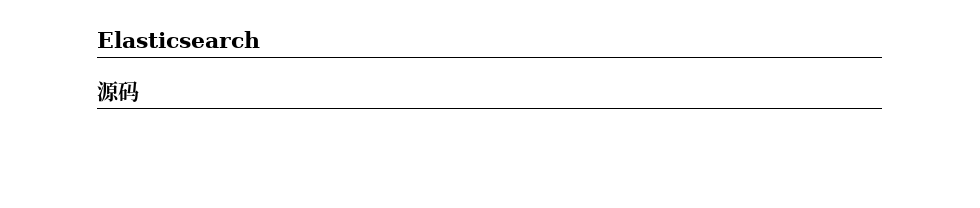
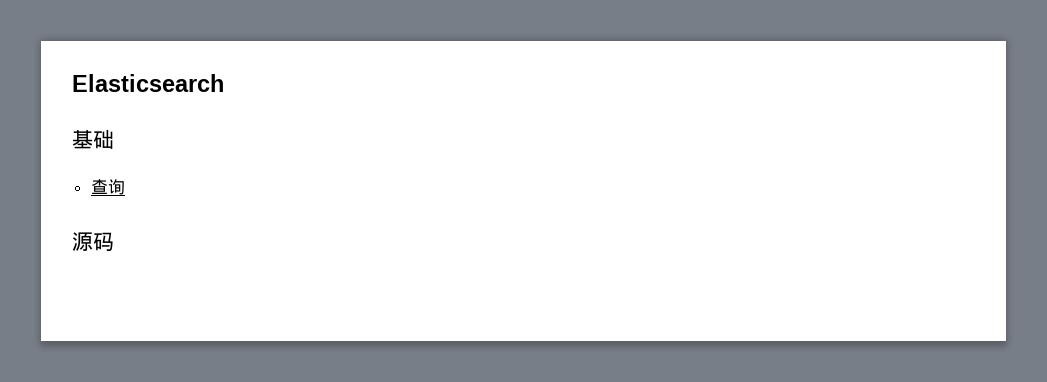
+ 基础
+ 查询

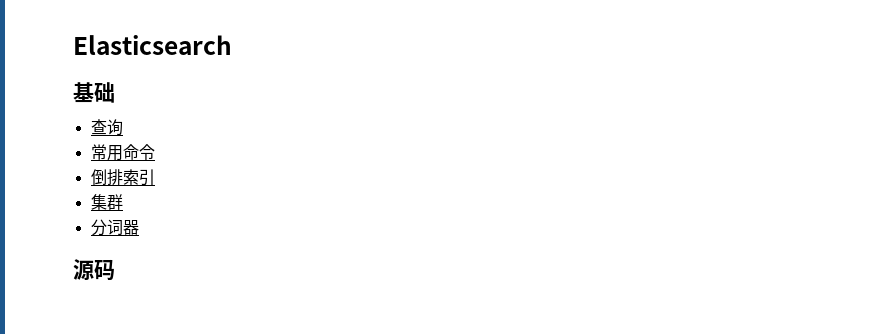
+ 常用命令
+ 倒排索引
+ 集群
+ 分词器

